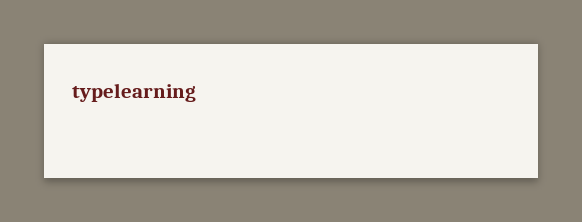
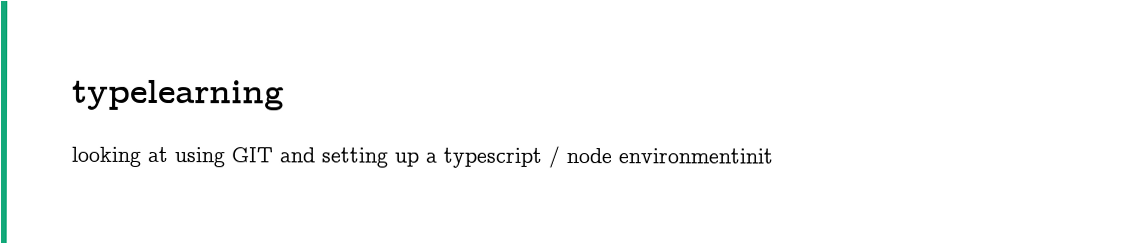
+ looking at using GIT and setting up a typescript / node environmentinit

